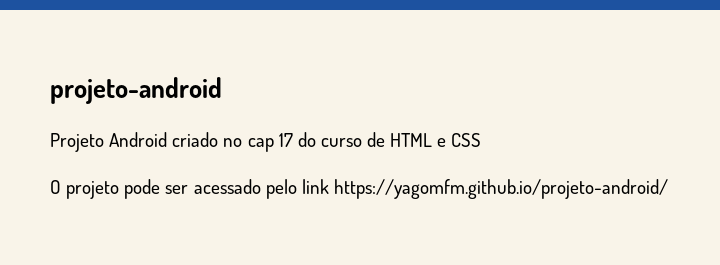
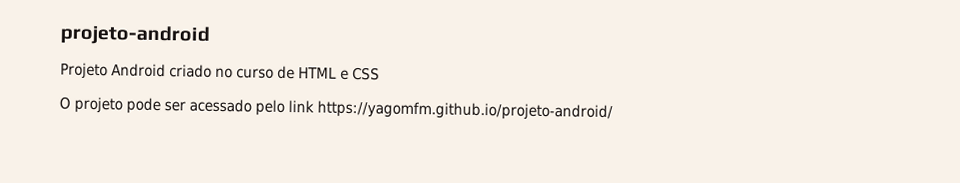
- Projeto Android criado no cap 17 do curso de HTML e CSS
+ Projeto Android criado no curso de HTML e CSS

